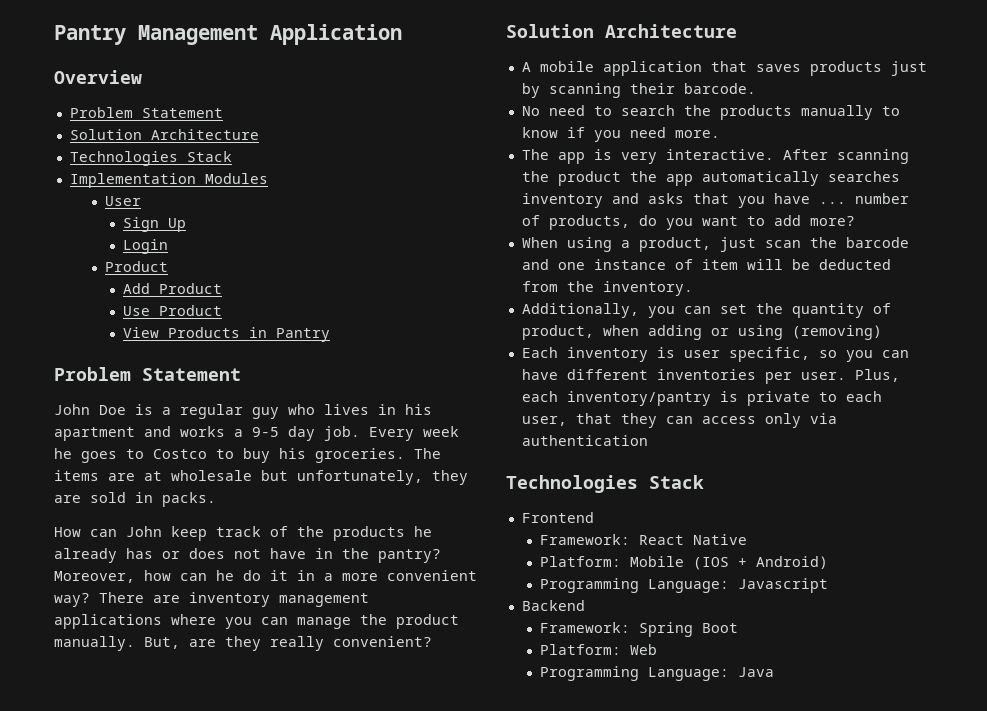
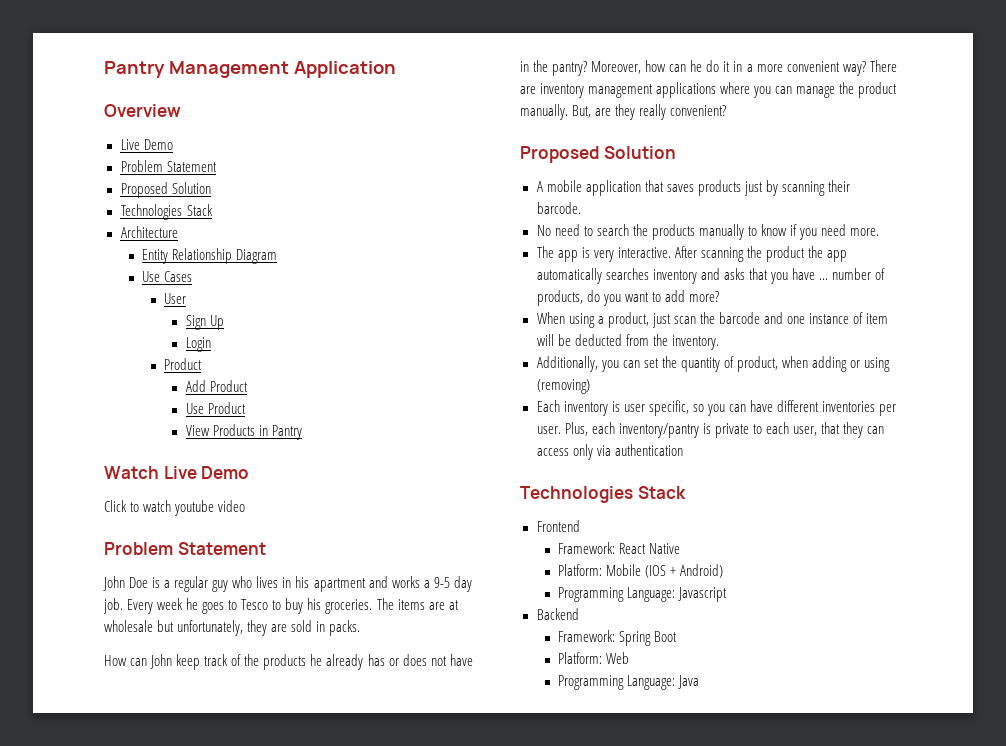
  Overview
+ Live Demo
  Problem Statement
- Solution Architecture
+ Proposed Solution
  Technologies Stack
- Implementation Modules
+ Architecture
+ Entity Relationship Diagram
+ Use Cases
+ Watch Live Demo
+ Click to watch youtube video
- Every week he goes to Costco to buy his groceries.
+ Every week he goes to Tesco to buy his groceries.
  But, are they really convenient?
- Solution Architecture
+ Proposed Solution

